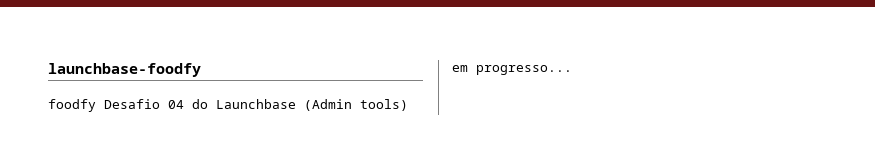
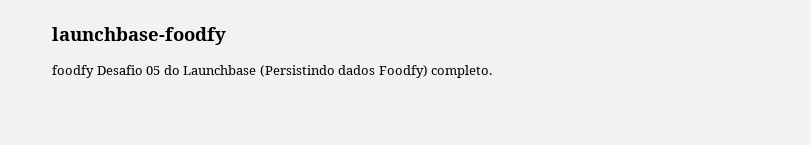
- foodfy Desafio 04 do Launchbase (Admin tools) em progresso...
+ foodfy Desafio 05 do Launchbase (Persistindo dados Foodfy) completo.

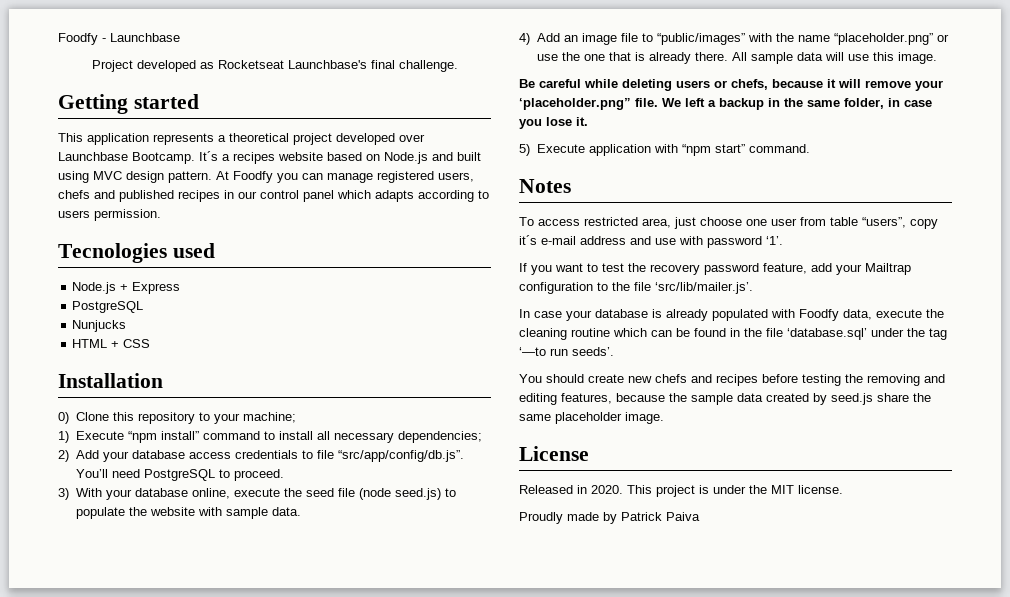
- launchbase-foodfy
- foodfy Desafio 05 do Launchbase (Persistindo dados Foodfy) completo.
+ Foodfy - Launchbase
+ Project developed as Rocketseat Launchbase's final challenge.
+ Getting started
+ This application represents a theoretical project developed over Launchbase Bootcamp. It´s a recipes website based on Node.js and built using MVC design pattern. At Foodfy you can manage registered users, chefs and published recipes in our control panel which adapts according to users permission.
+ Tecnologies used
+ Node.js + Express
+ PostgreSQL
+ Nunjucks
+ HTML + CSS
+ Installation
+ 0) Clone this repository to your machine;
+ 1) Execute “npm install” command to install all necessary dependencies;
+ 2) Add your database access credentials to file “src/app/config/db.js”. You’ll need PostgreSQL to proceed.
+ 3) With your database online, execute the seed file (node seed.js) to populate the website with sample data.
+ 4) Add an image file to “public/images” with the name “placeholder.png” or use the one that is already there. All sample data will use this image.
+ Be careful while deleting users or chefs, because it will remove your ‘placeholder.png” file. We left a backup in the same folder, in case you lose it.
+ 5) Execute application with “npm start” command.
+ Notes
+ To access restricted area, just choose one user from table “users”, copy it´s e-mail address and use with password ‘1’.
+ If you want to test the recovery password feature, add your Mailtrap configuration to the file ‘src/lib/mailer.js’.
+ In case your database is already populated with Foodfy data, execute the cleaning routine which can be found in the file ‘database.sql’ under the tag ‘—to run seeds’.
+ You should create new chefs and recipes before testing the removing and editing features, because the sample data created by seed.js share the same placeholder image.
+ License
+ Released in 2020. This project is under the MIT license.
+ Proudly made by Patrick Paiva

